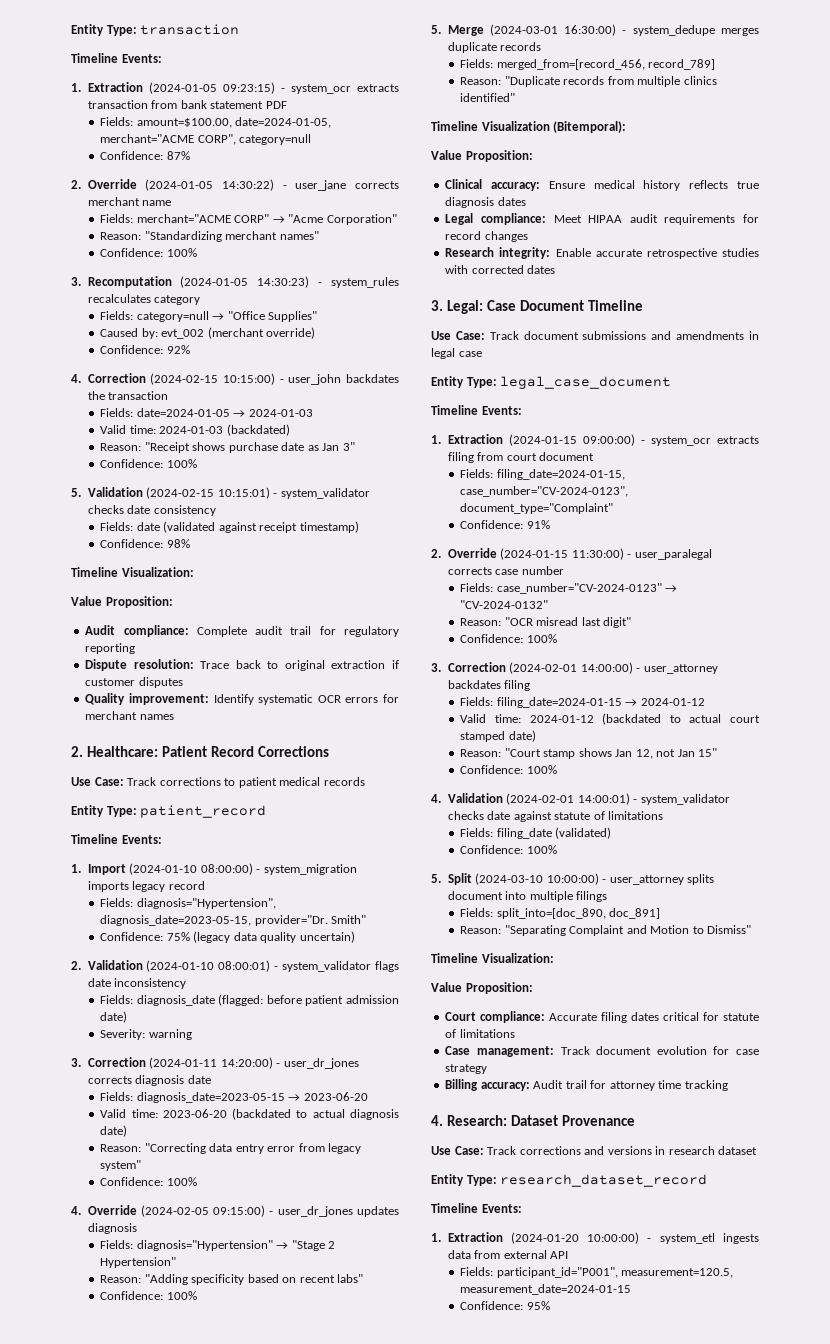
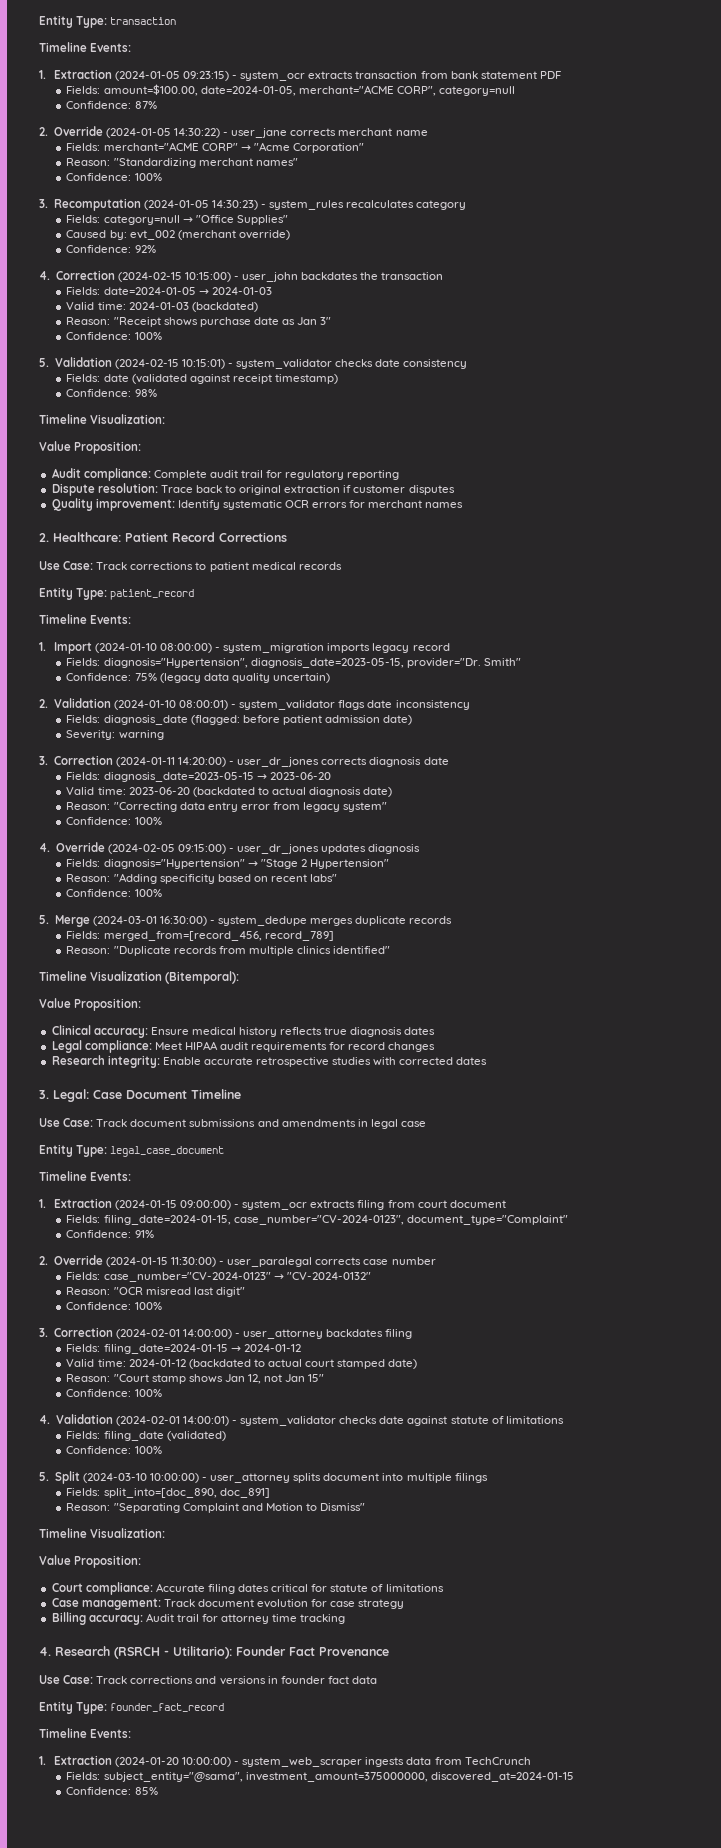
- 4. Research: Dataset Provenance
+ 4. Research (RSRCH - Utilitario): Founder Fact Provenance
- Use Case: Track corrections and versions in research dataset
- Entity Type: research_dataset_record
+ Use Case: Track corrections and versions in founder fact data
+ Entity Type: founder_fact_record
- 1. Extraction (2024-01-20 10:00:00) - system_etl ingests data from external API
- Fields: participant_id="P001", measurement=120.5, measurement_date=2024-01-15
- Confidence: 95%
+ 1. Extraction (2024-01-20 10:00:00) - system_web_scraper ingests data from TechCrunch
+ Fields: subject_entity="@sama", investment_amount=375000000, discovered_at=2024-01-15
+ Confidence: 85%

